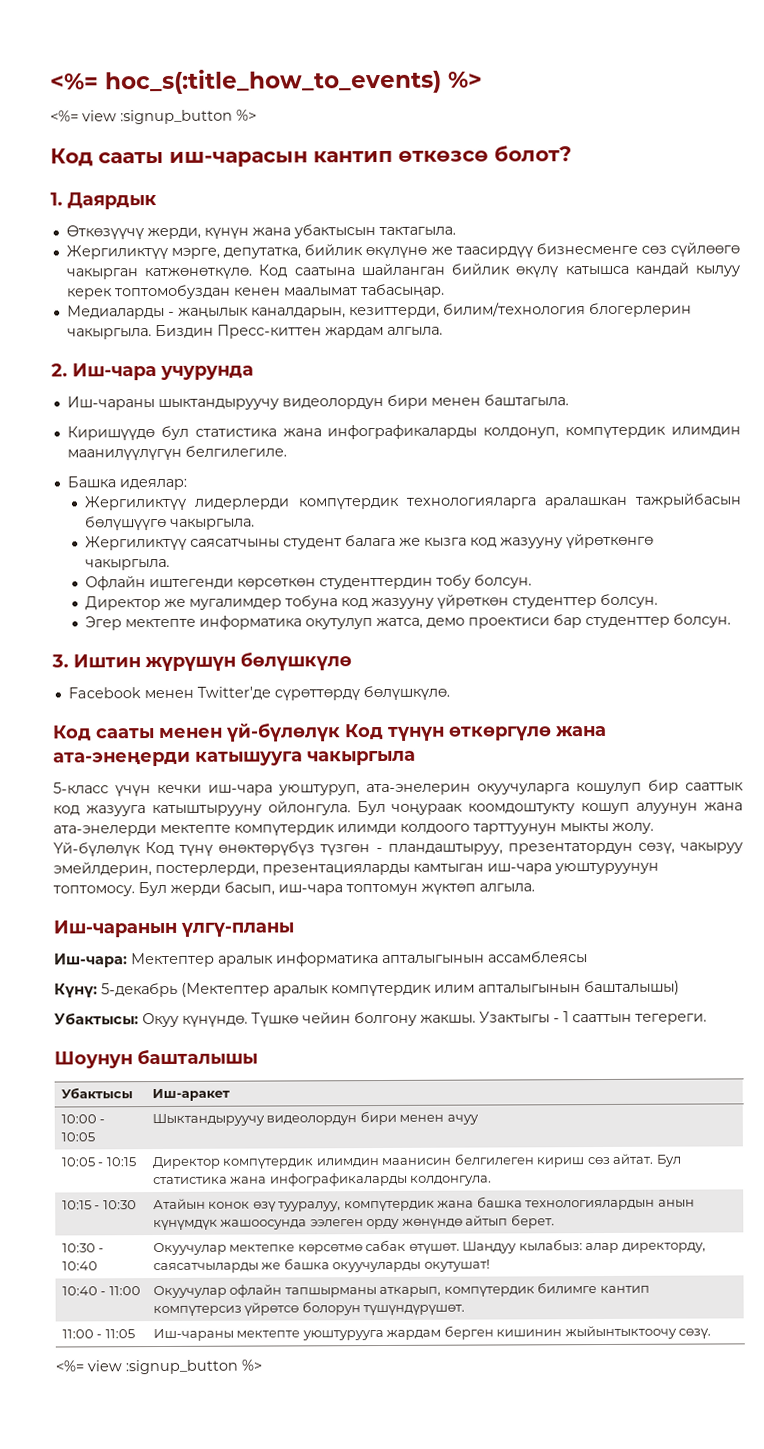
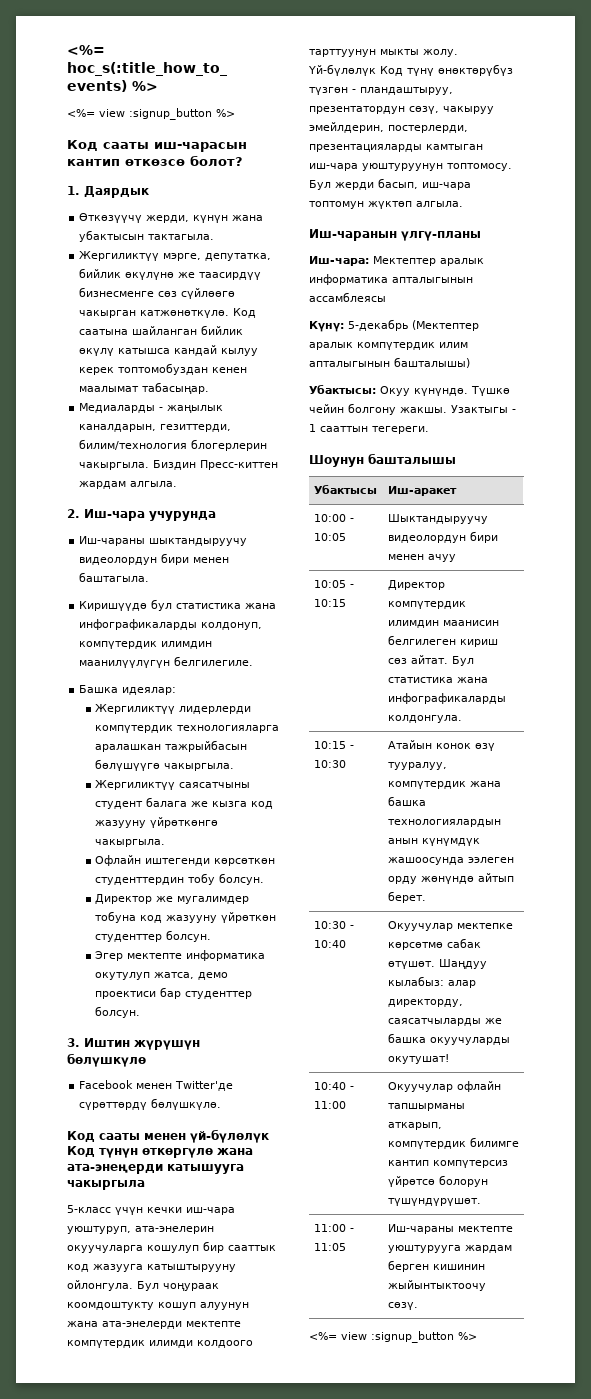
- Медиаларды - жаңылык каналдарын, кезиттерди, билим/технология блогерлерин чакыргыла.
+ Медиаларды - жаңылык каналдарын, гезиттерди, билим/технология блогерлерин чакыргыла.

